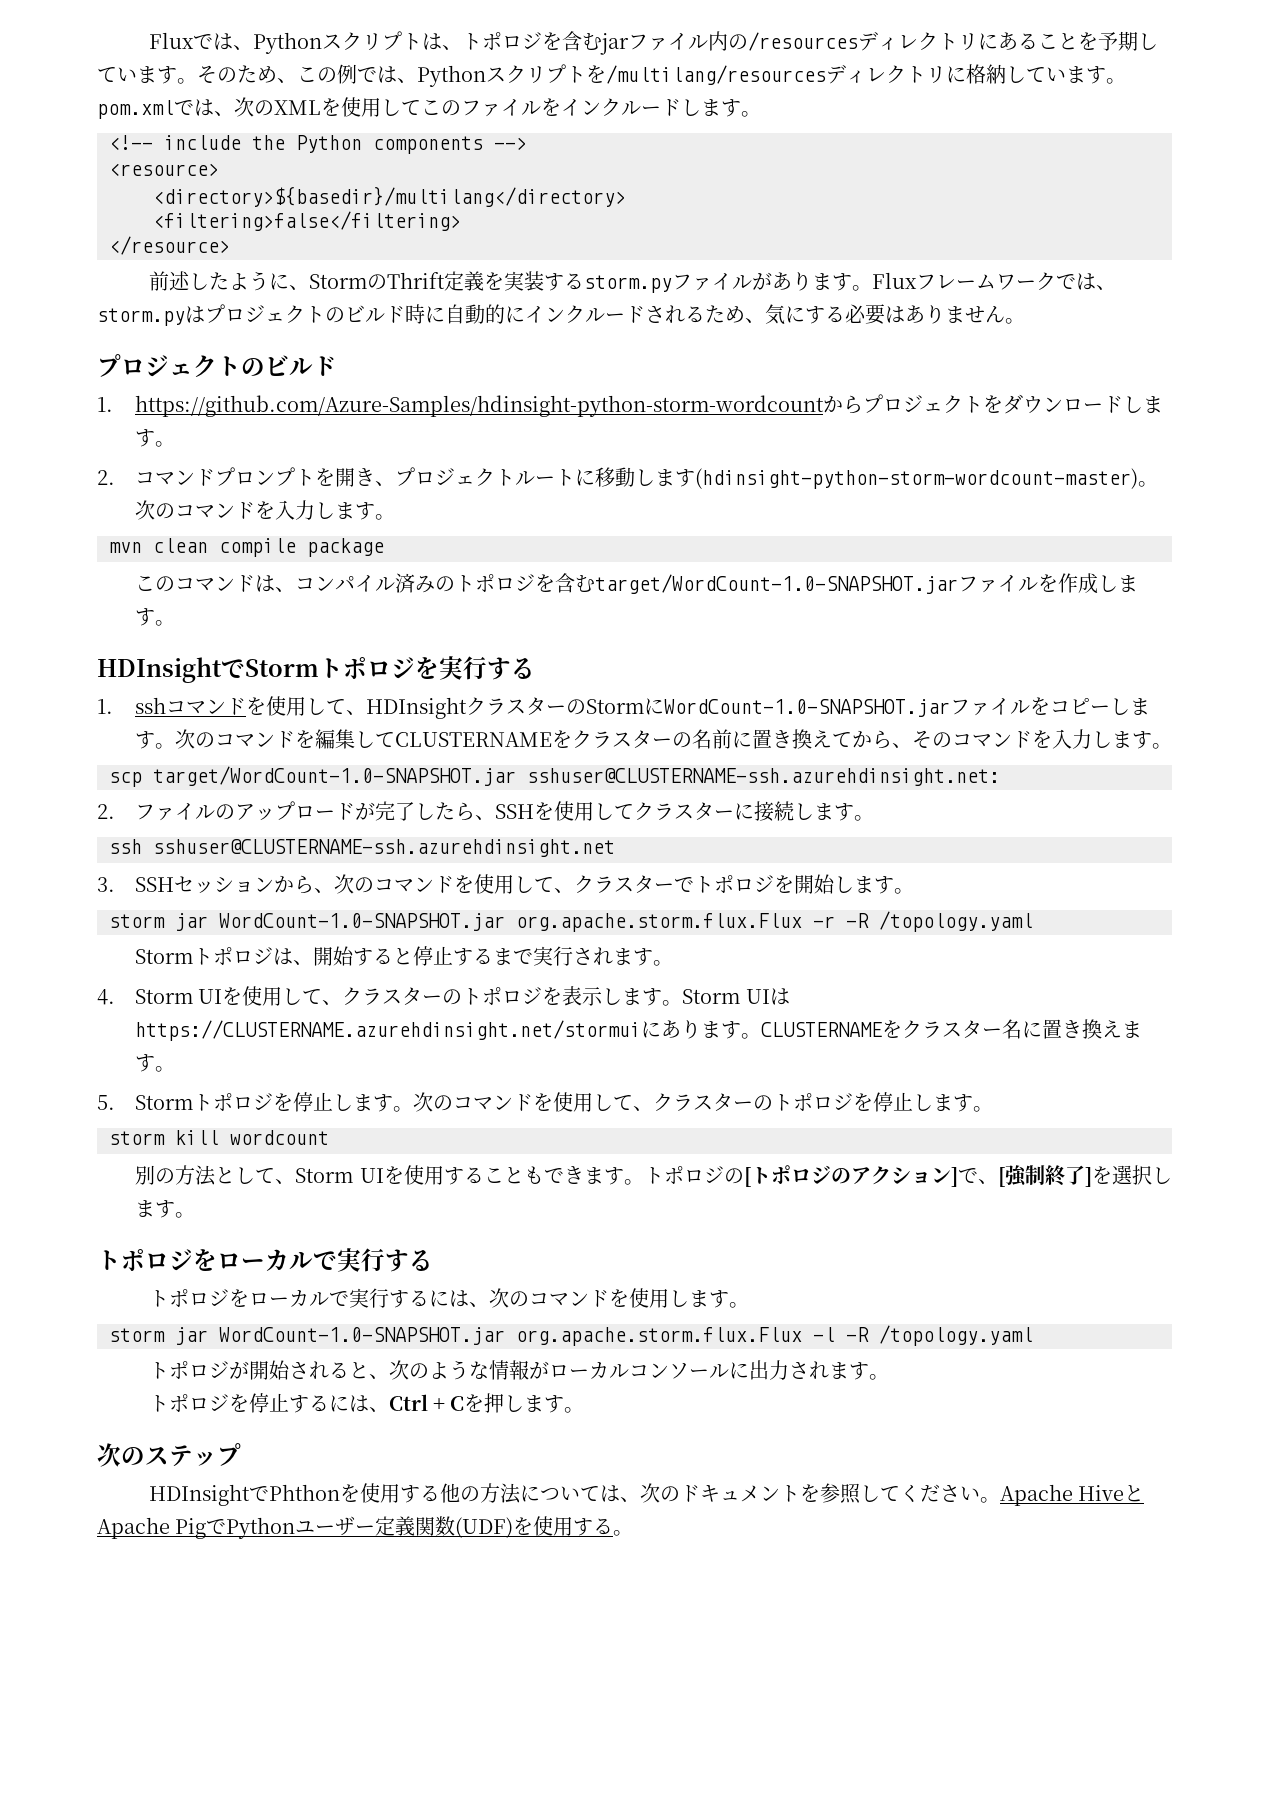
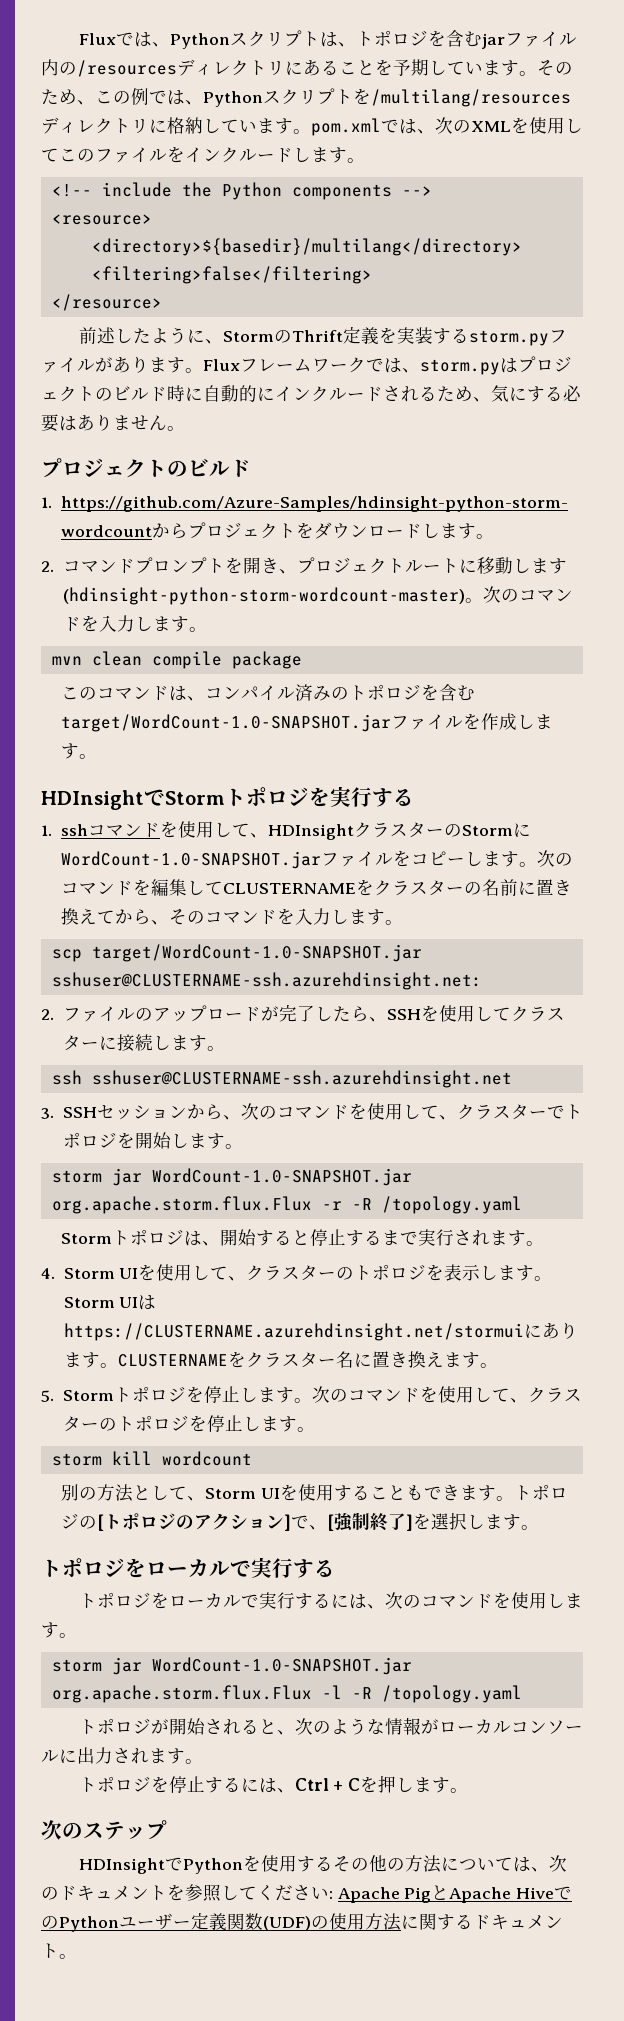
- HDInsightでPhthonを使用する他の方法については、次のドキュメントを参照してください。Apache HiveとApache PigでPythonユーザー定義関数(UDF)を使用する。
+ HDInsightでPythonを使用するその他の方法については、次のドキュメントを参照してください: Apache PigとApache HiveでのPythonユーザー定義関数(UDF)の使用方法に関するドキュメント。

